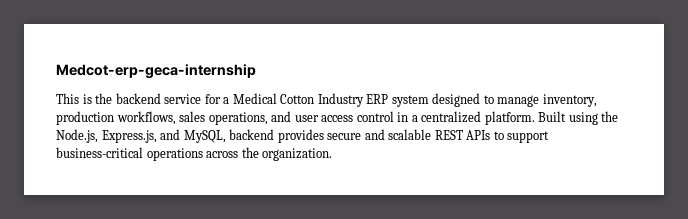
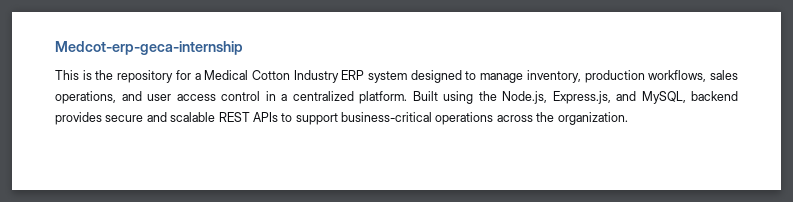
- This is the backend service for a Medical Cotton Industry ERP system designed to manage inventory, production workflows, sales operations, and user access control in a centralized platform.
+ This is the repository for a Medical Cotton Industry ERP system designed to manage inventory, production workflows, sales operations, and user access control in a centralized platform.

